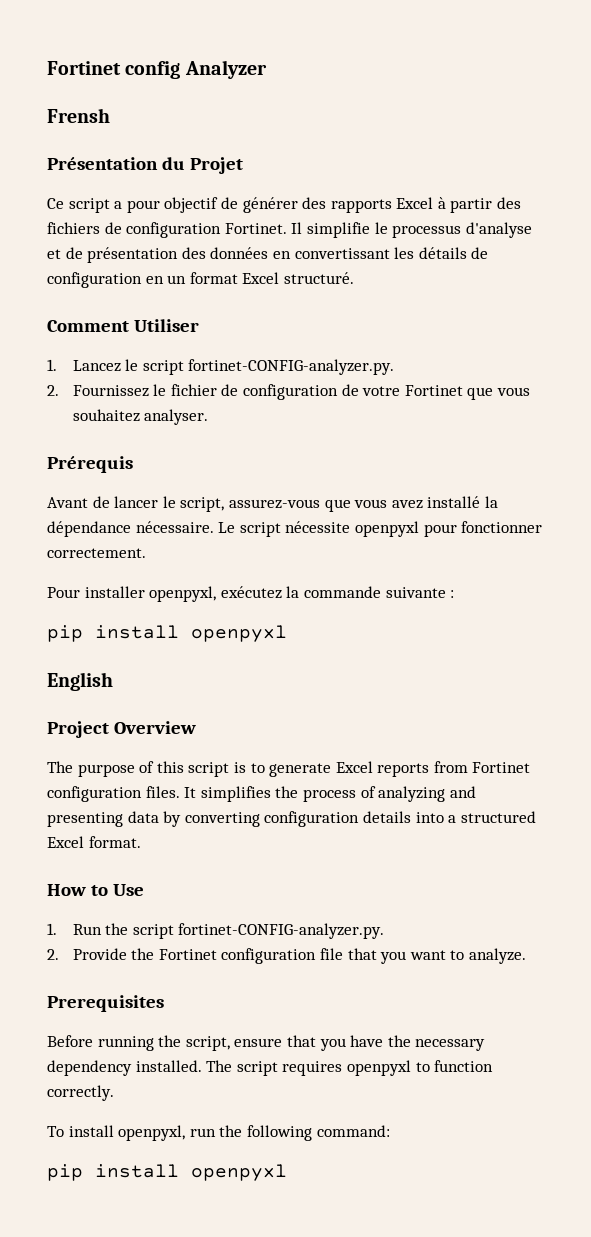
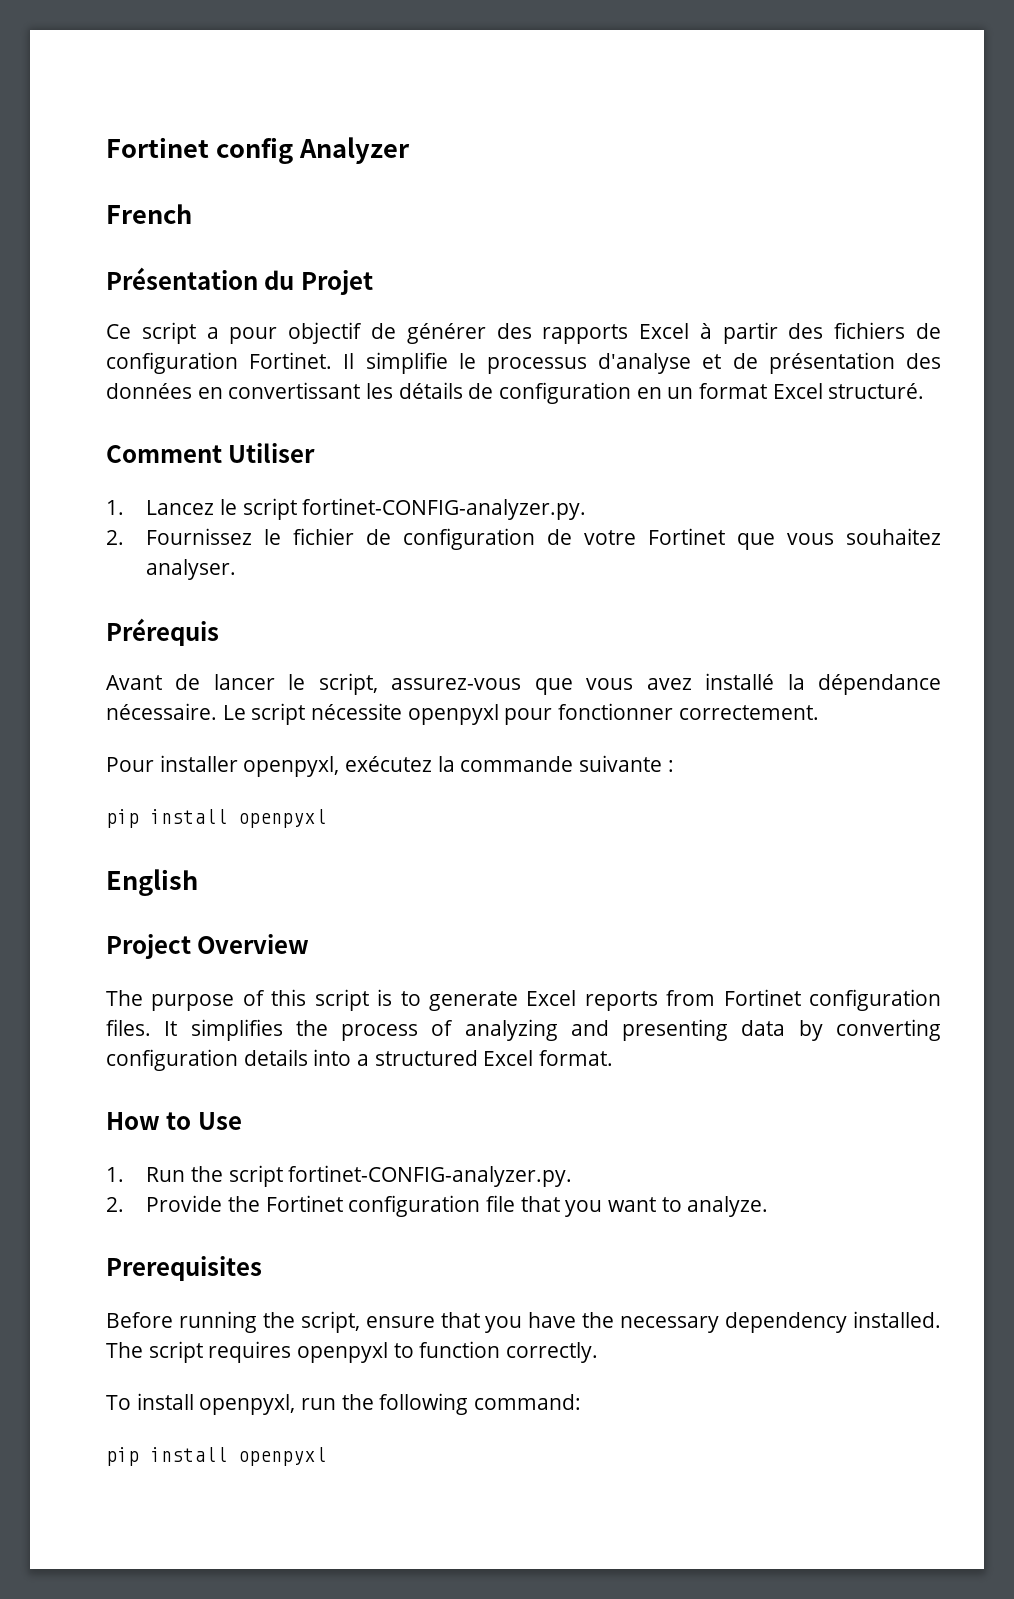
- Frensh
+ French

